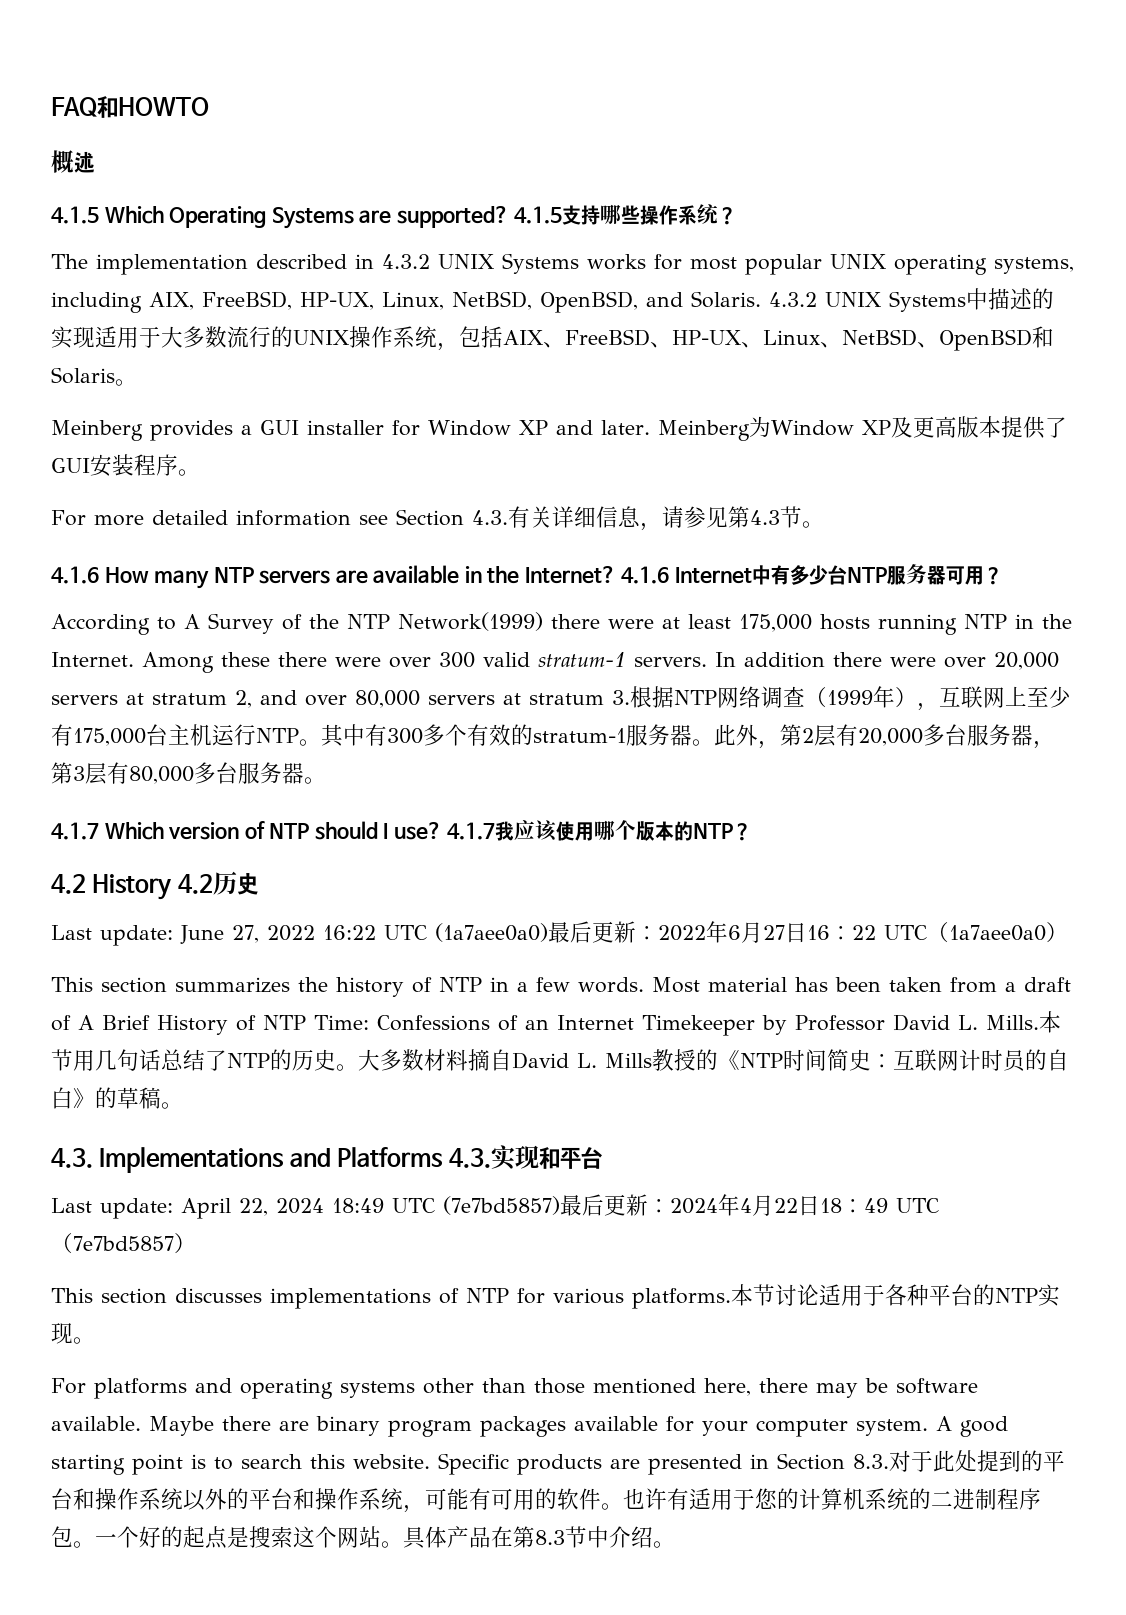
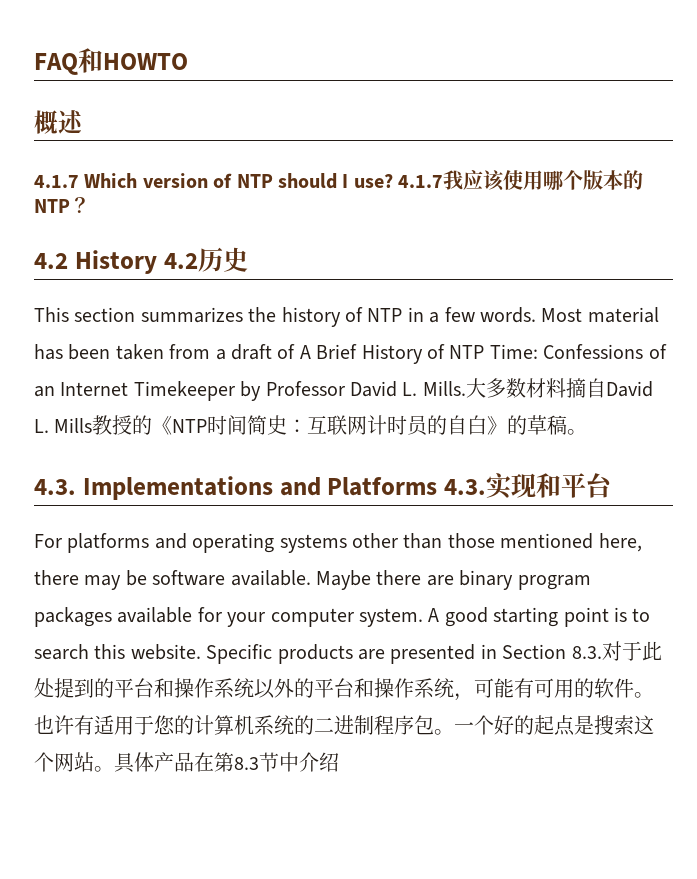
- 4.1.5 Which Operating Systems are supported? 4.1.5支持哪些操作系统？
- The implementation described in 4.3.2 UNIX Systems works for most popular UNIX operating systems, including AIX, FreeBSD, HP-UX, Linux, NetBSD, OpenBSD, and Solaris. 4.3.2 UNIX Systems中描述的实现适用于大多数流行的UNIX操作系统，包括AIX、FreeBSD、HP-UX、Linux、NetBSD、OpenBSD和Solaris。
- Meinberg provides a GUI installer for Window XP and later. Meinberg为Window XP及更高版本提供了GUI安装程序。
- For more detailed information see Section 4.3.有关详细信息，请参见第4.3节。
- 4.1.6 How many NTP servers are available in the Internet? 4.1.6 Internet中有多少台NTP服务器可用？
- According to A Survey of the NTP Network(1999) there were at least 175,000 hosts running NTP in the Internet. Among these there were over 300 valid stratum-1 servers. In addition there were over 20,000 servers at stratum 2, and over 80,000 servers at stratum 3.根据NTP网络调查（1999年），互联网上至少有175,000台主机运行NTP。其中有300多个有效的stratum-1服务器。此外，第2层有20,000多台服务器，第3层有80,000多台服务器。
- Last update: June 27, 2022 16:22 UTC (1a7aee0a0)最后更新：2022年6月27日16：22 UTC（1a7aee0a0）
- 本节用几句话总结了NTP的历史。
- Last update: April 22, 2024 18:49 UTC (7e7bd5857)最后更新：2024年4月22日18：49 UTC（7e7bd5857）
- This section discusses implementations of NTP for various platforms.本节讨论适用于各种平台的NTP实现。
- 具体产品在第8.3节中介绍。
+ 具体产品在第8.3节中介绍

